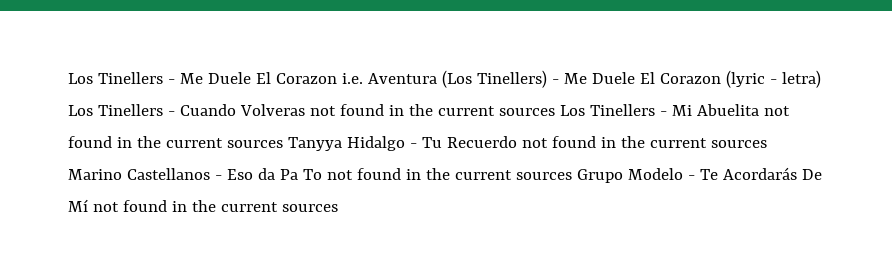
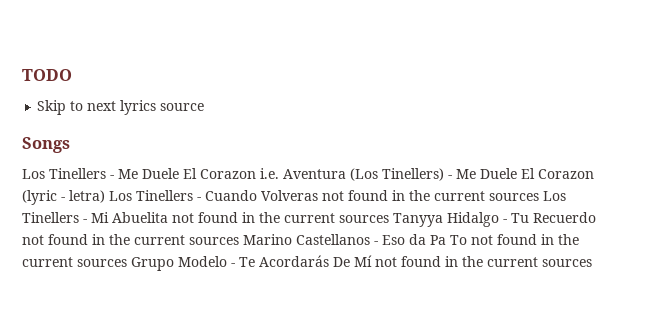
+ TODO
+ Skip to next lyrics source
+ Songs

